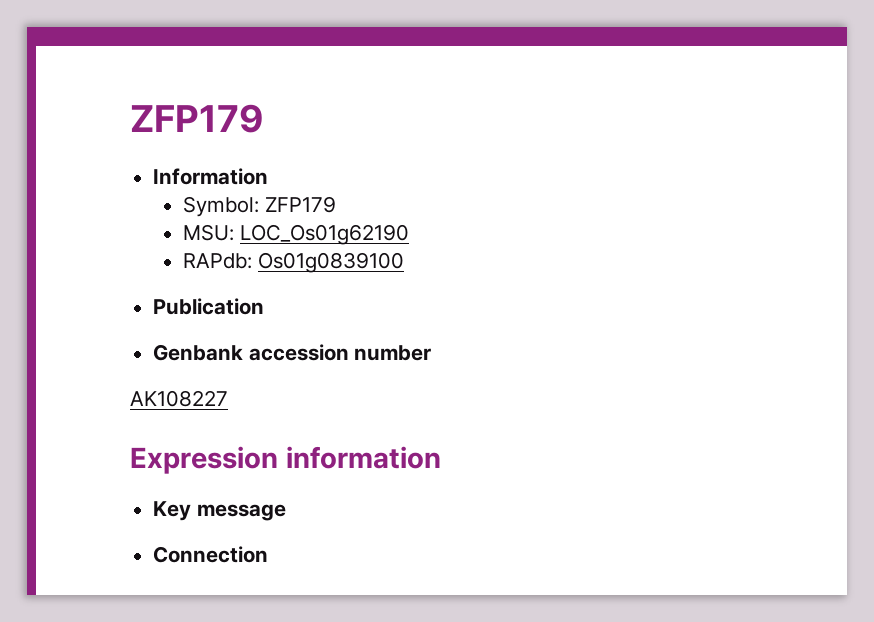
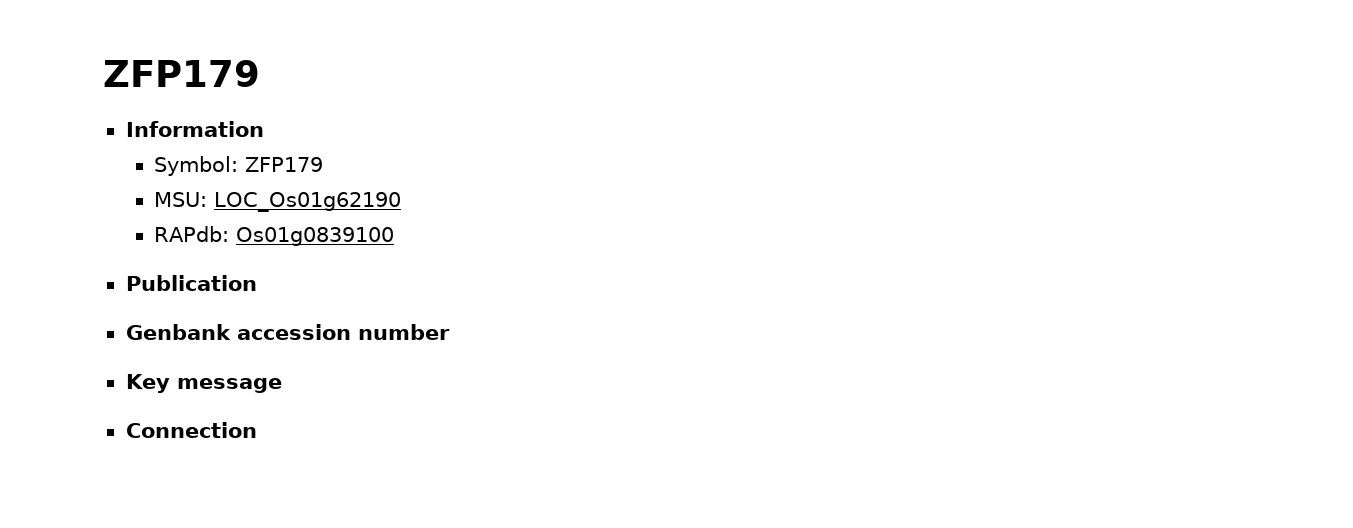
- AK108227
- Expression information

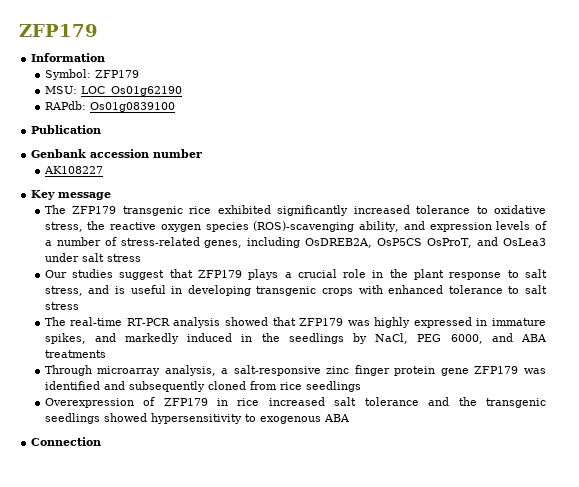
+ AK108227
+ The ZFP179 transgenic rice exhibited significantly increased tolerance to oxidative stress, the reactive oxygen species (ROS)-scavenging ability, and expression levels of a number of stress-related genes, including OsDREB2A, OsP5CS OsProT, and OsLea3 under salt stress
+ Our studies suggest that ZFP179 plays a crucial role in the plant response to salt stress, and is useful in developing transgenic crops with enhanced tolerance to salt stress
+ The real-time RT-PCR analysis showed that ZFP179 was highly expressed in immature spikes, and markedly induced in the seedlings by NaCl, PEG 6000, and ABA treatments
+ Through microarray analysis, a salt-responsive zinc finger protein gene ZFP179 was identified and subsequently cloned from rice seedlings
+ Overexpression of ZFP179 in rice increased salt tolerance and the transgenic seedlings showed hypersensitivity to exogenous ABA

